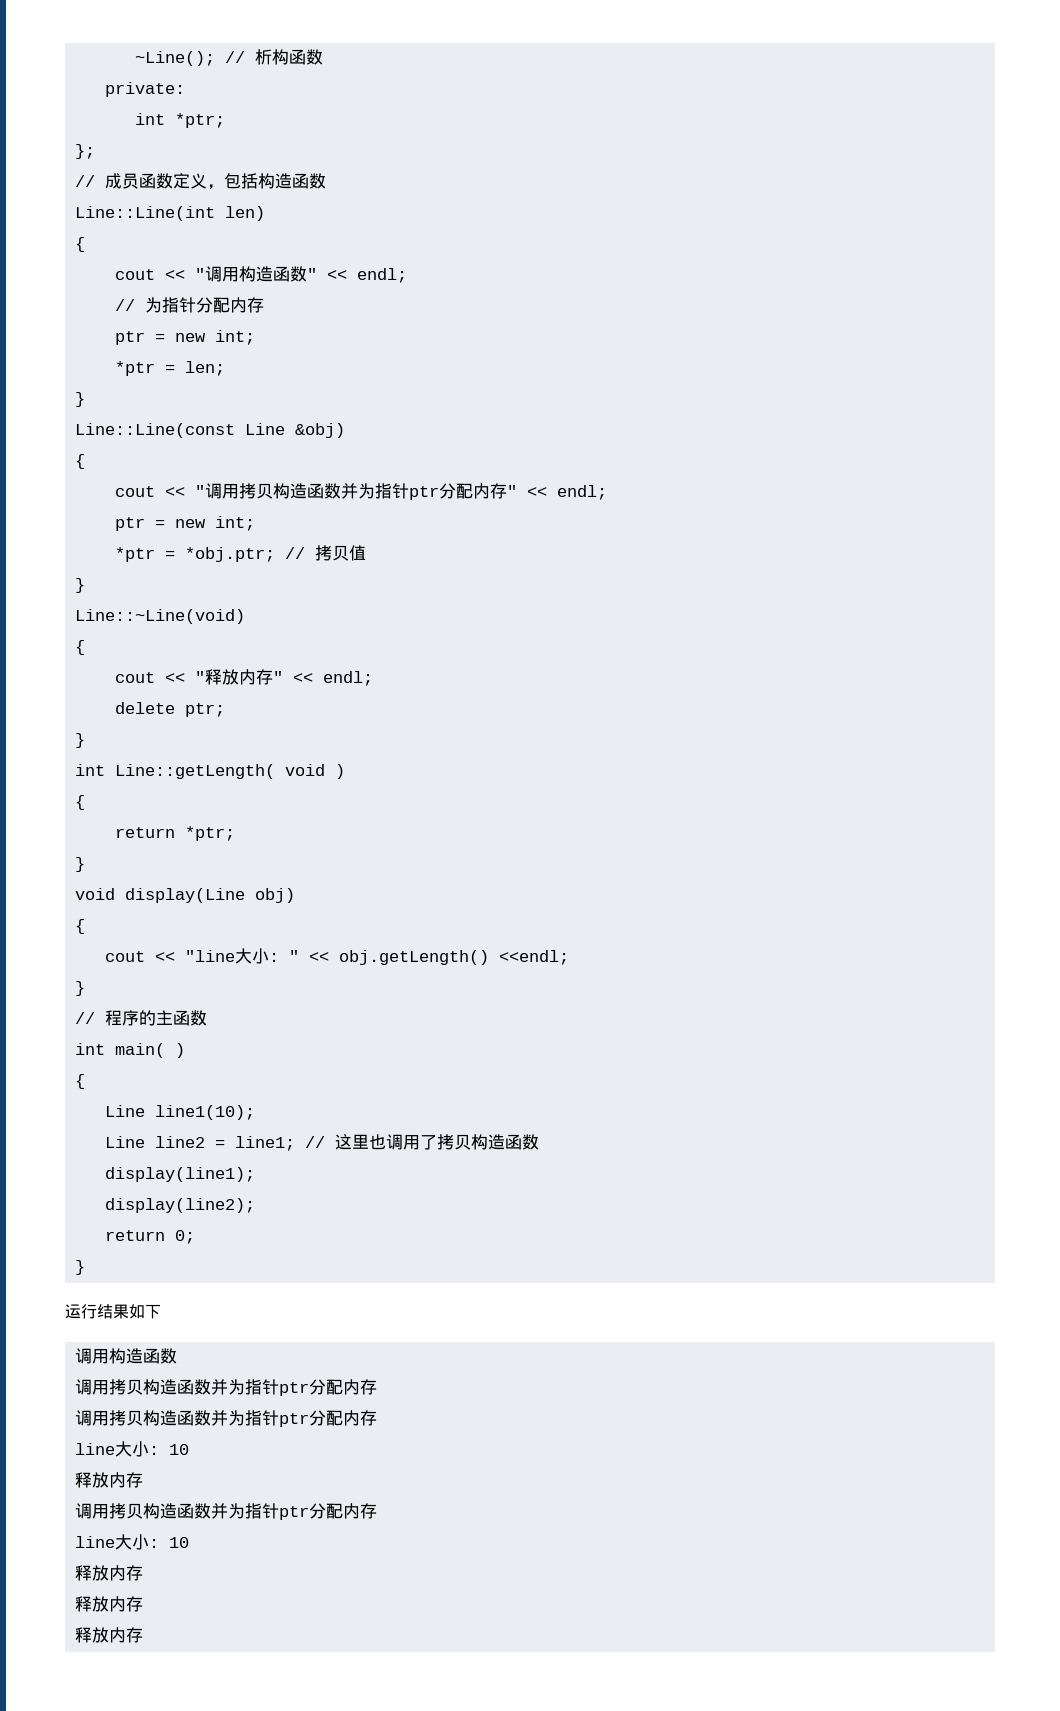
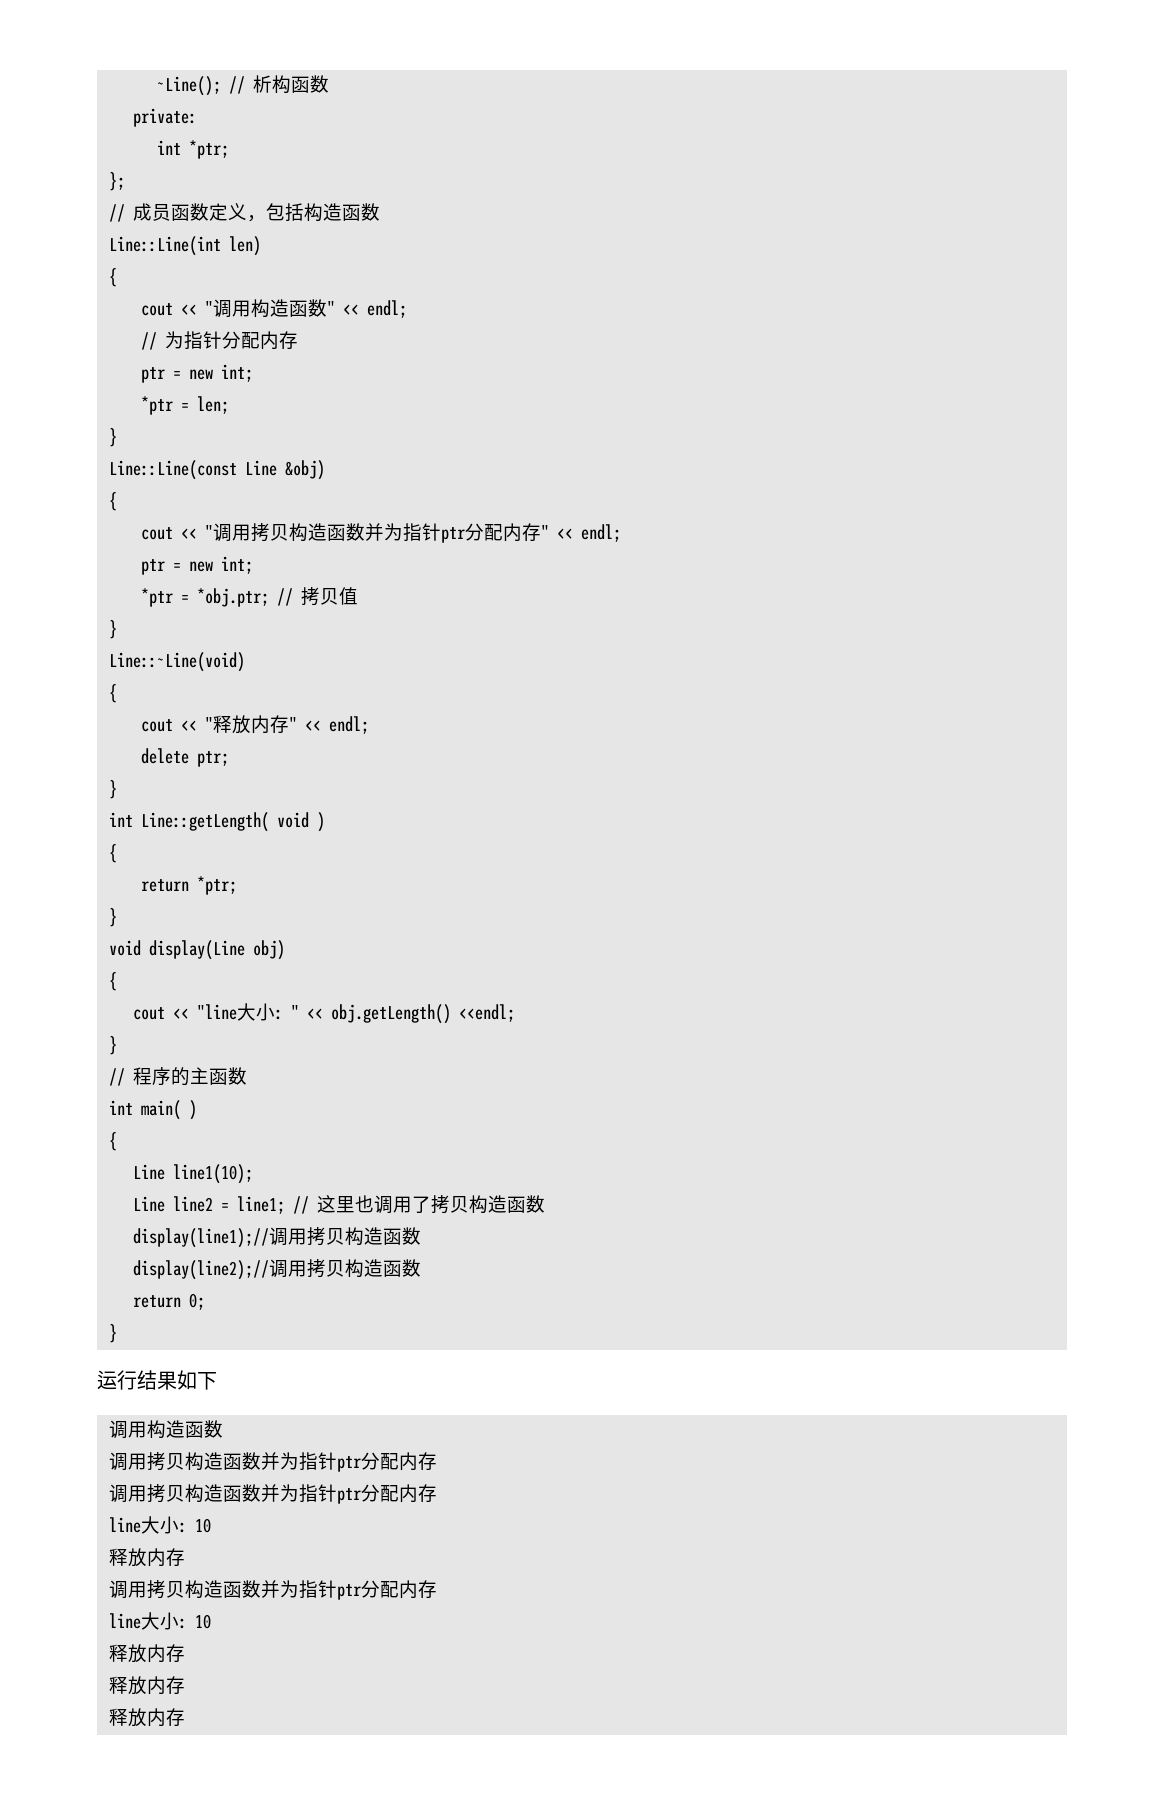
- display(line1);
- display(line2);
+ display(line1);//调用拷贝构造函数
+ display(line2);//调用拷贝构造函数

